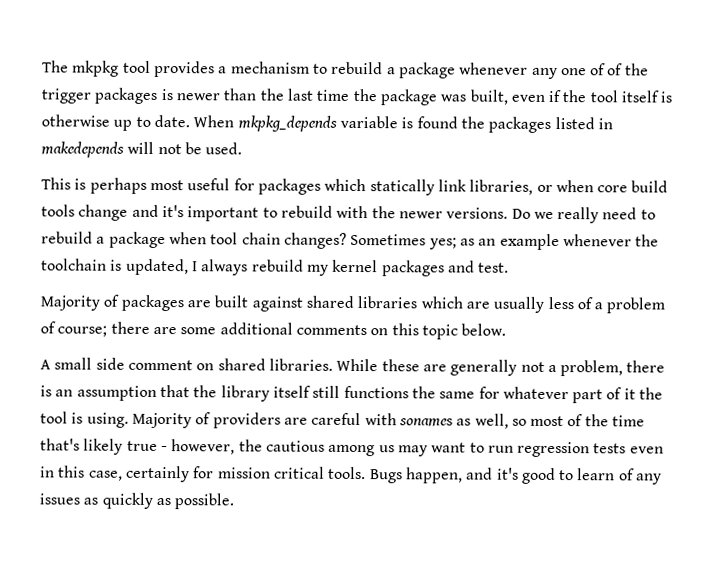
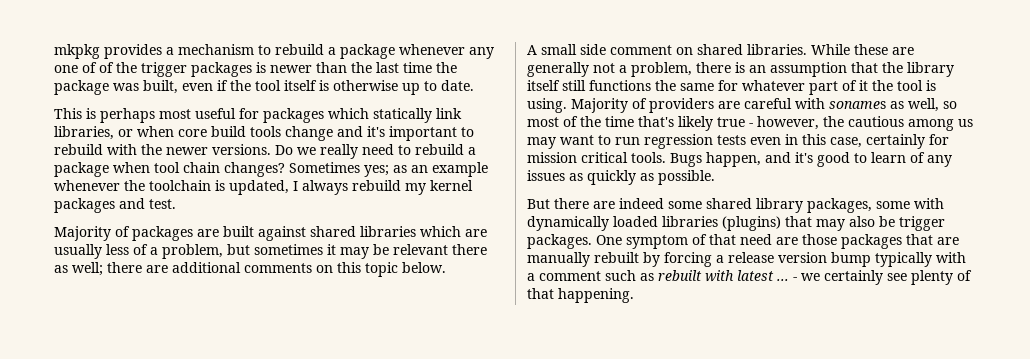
- The mkpkg tool provides a mechanism to rebuild a package whenever any one of of the trigger packages is newer than the last time the package was built, even if the tool itself is otherwise up to date. When mkpkg_depends variable is found the packages listed in makedepends will not be used.
+ mkpkg provides a mechanism to rebuild a package whenever any one of of the trigger packages is newer than the last time the package was built, even if the tool itself is otherwise up to date.
- Majority of packages are built against shared libraries which are usually less of a problem of course; there are some additional comments on this topic below.
+ Majority of packages are built against shared libraries which are usually less of a problem, but sometimes it may be relevant there as well; there are additional comments on this topic below.
+ But there are indeed some shared library packages, some with dynamically loaded libraries (plugins) that may also be trigger packages. One symptom of that need are those packages that are manually rebuilt by forcing a release version bump typically with a comment such as rebuilt with latest ... - we certainly see plenty of that happening.

